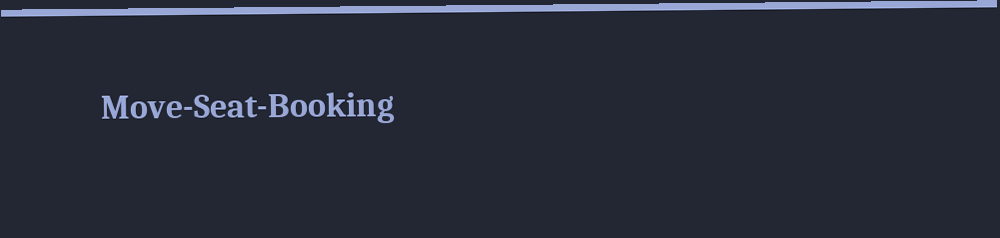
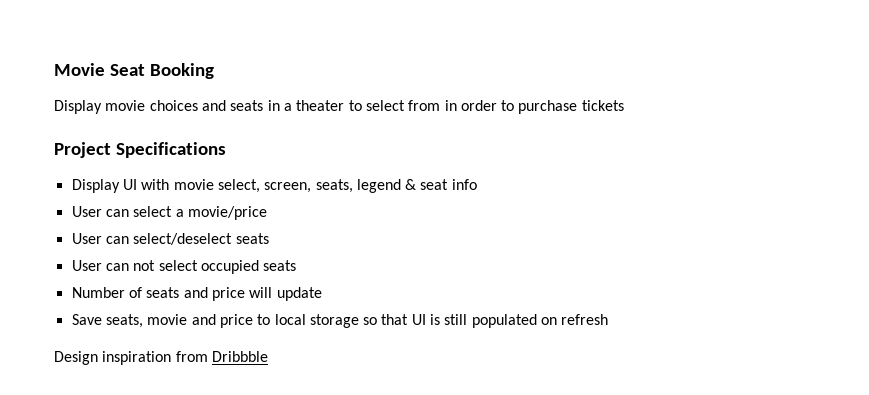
- Move-Seat-Booking
+ Movie Seat Booking
+ Display movie choices and seats in a theater to select from in order to purchase tickets
+ Project Specifications
+ Display UI with movie select, screen, seats, legend & seat info
+ User can select a movie/price
+ User can select/deselect seats
+ User can not select occupied seats
+ Number of seats and price will update
+ Save seats, movie and price to local storage so that UI is still populated on refresh
+ Design inspiration from Dribbble

